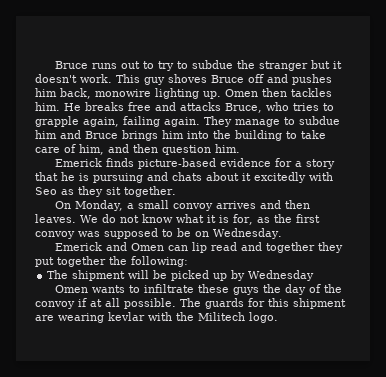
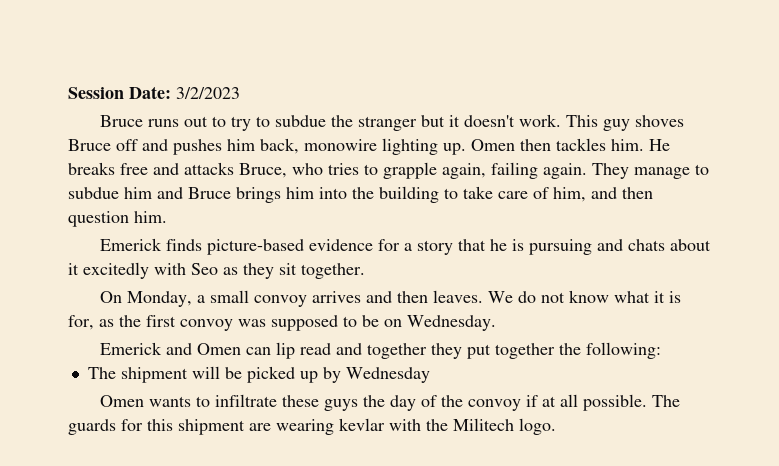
+ Session Date: 3/2/2023

